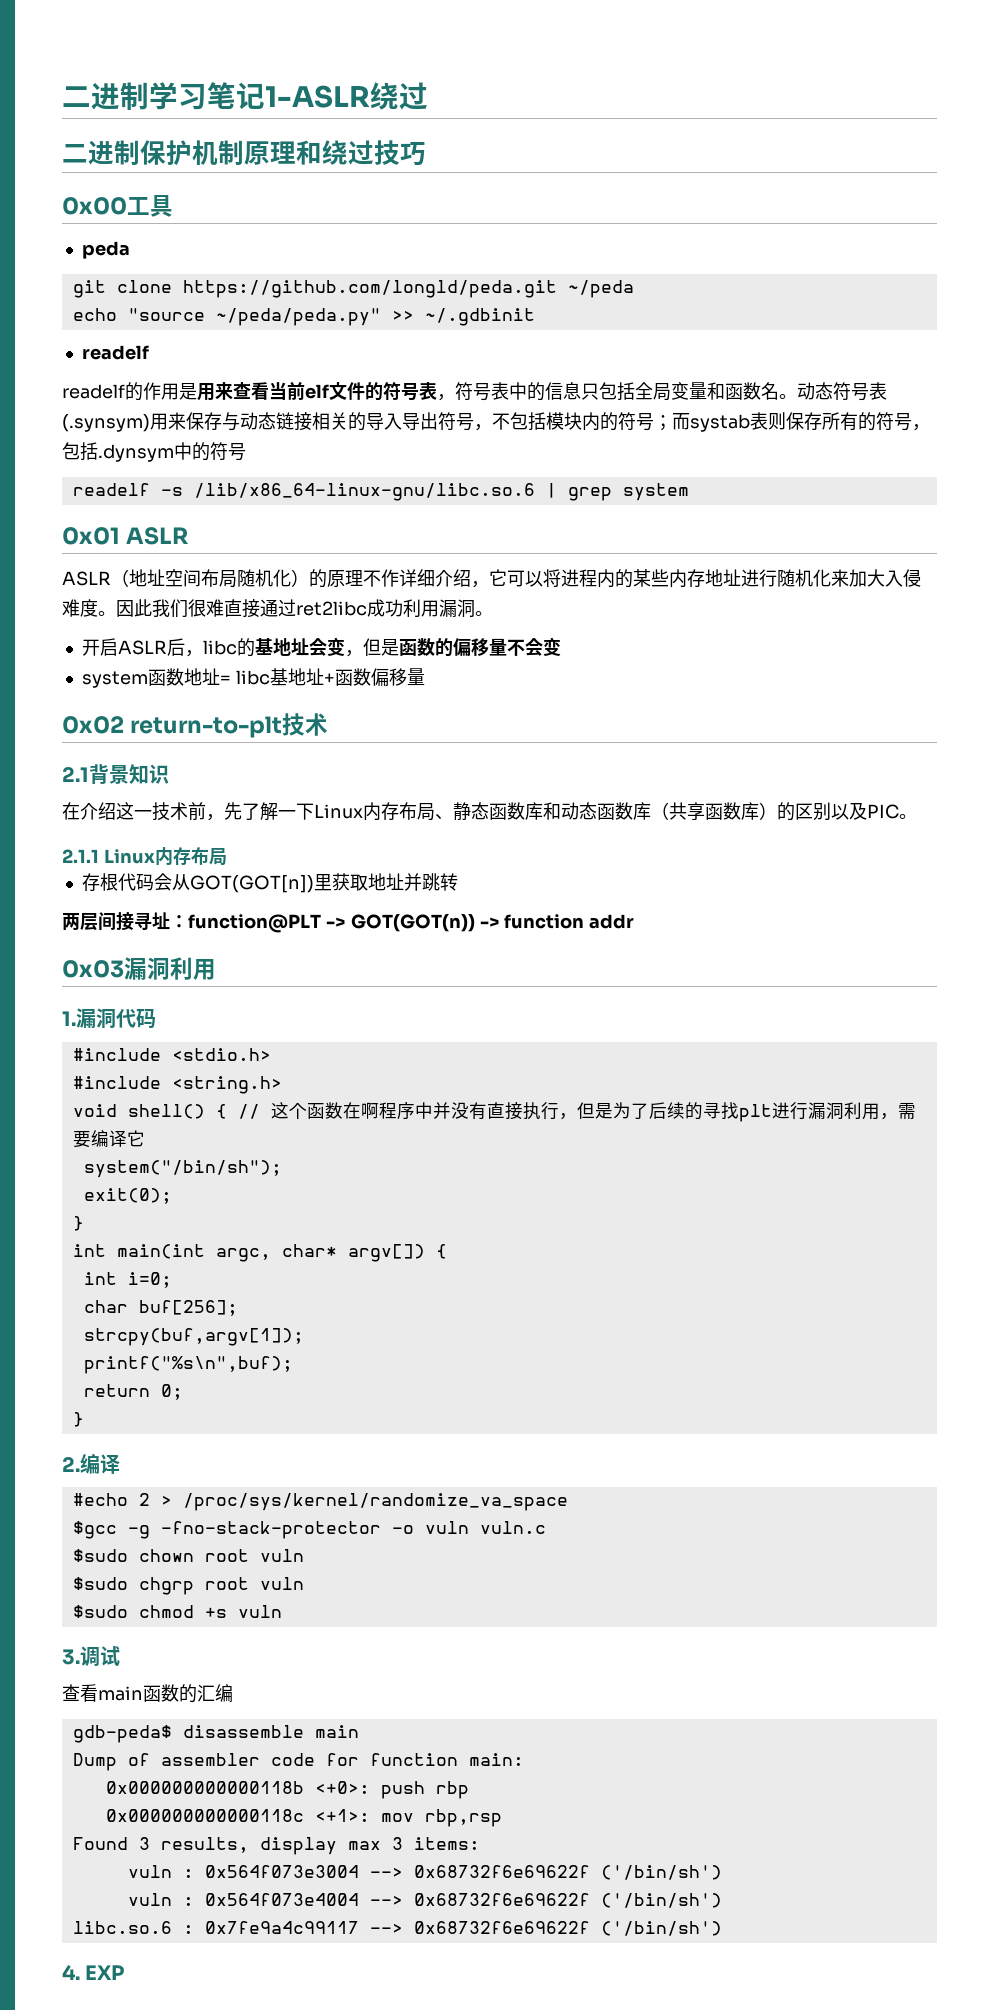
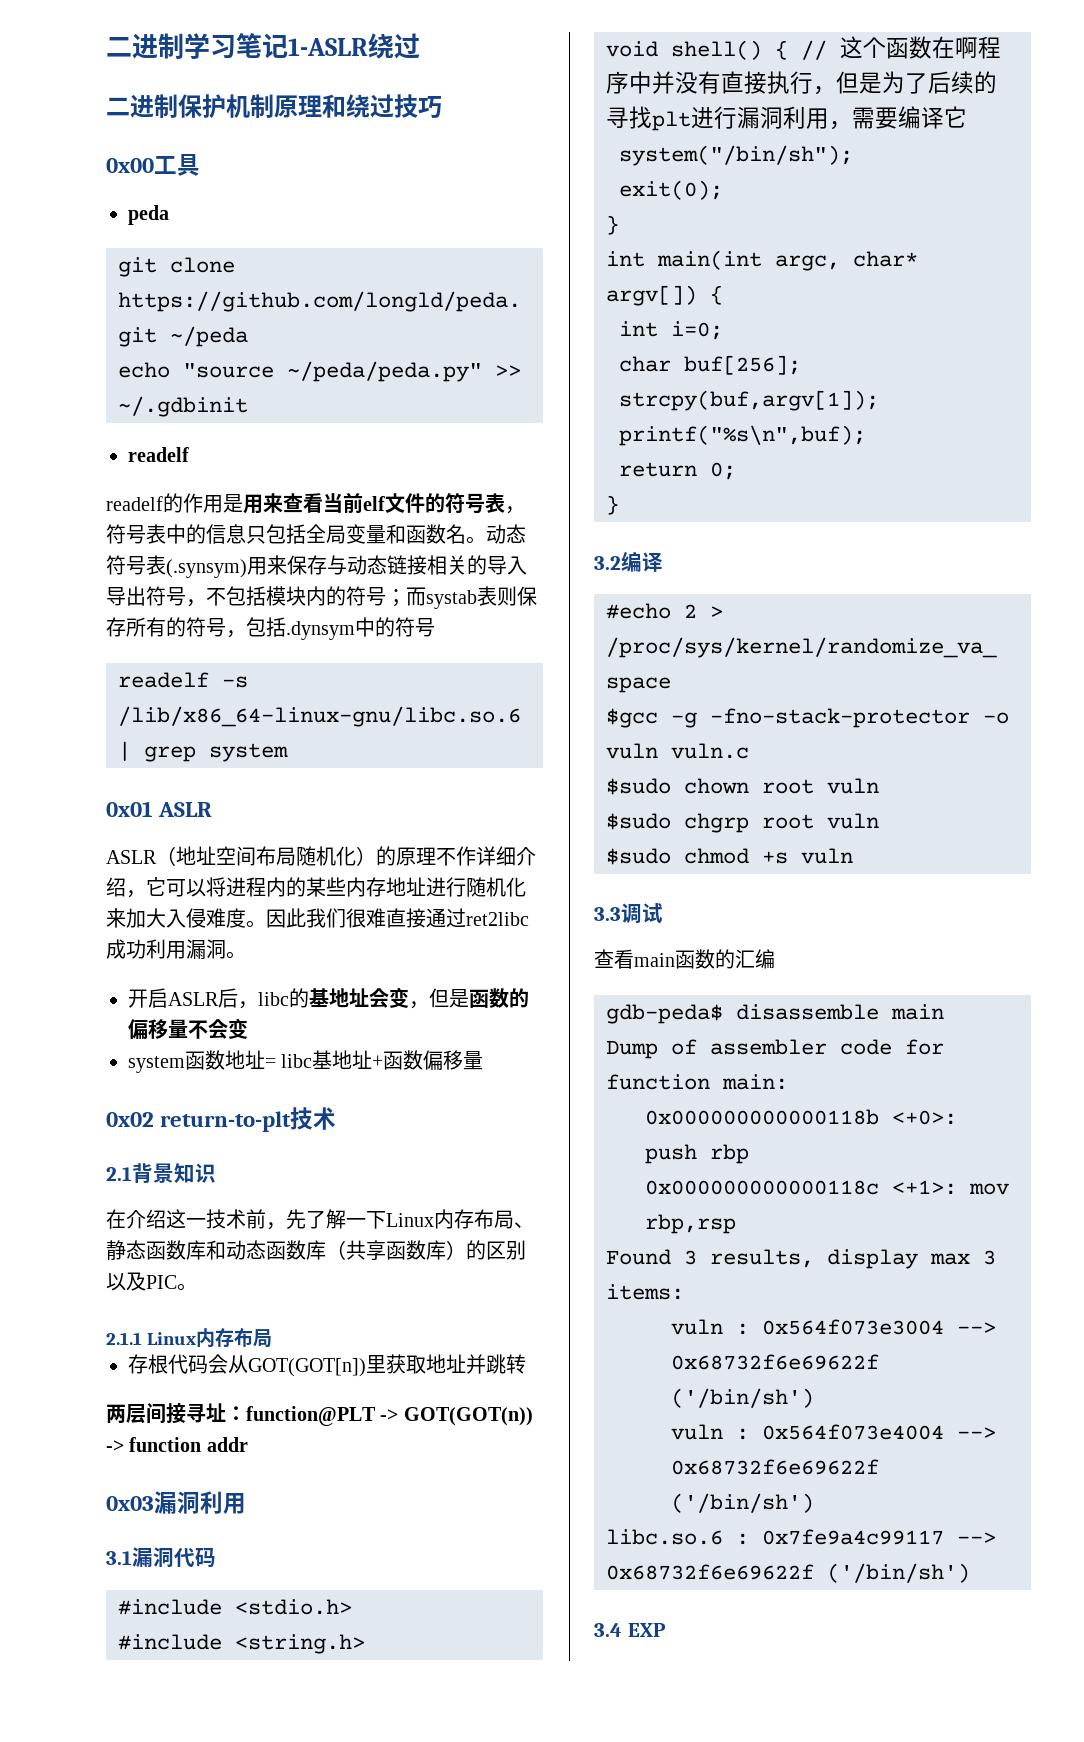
- 1.漏洞代码
+ 3.1漏洞代码
- 2.编译
+ 3.2编译
- 3.调试
+ 3.3调试
- 4. EXP
+ 3.4 EXP

